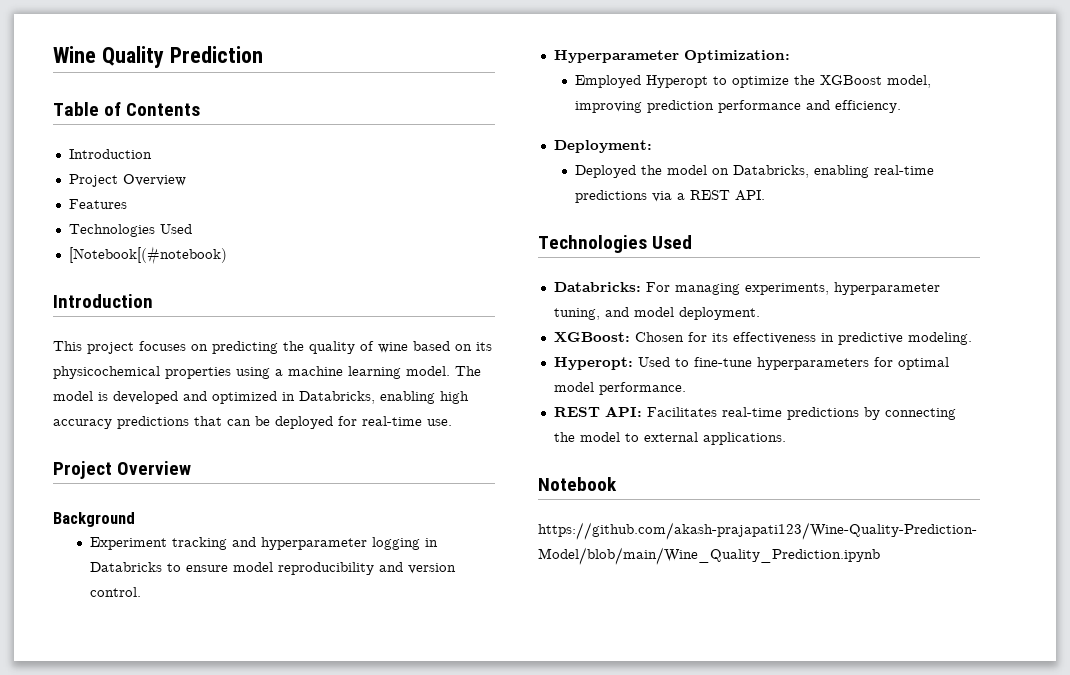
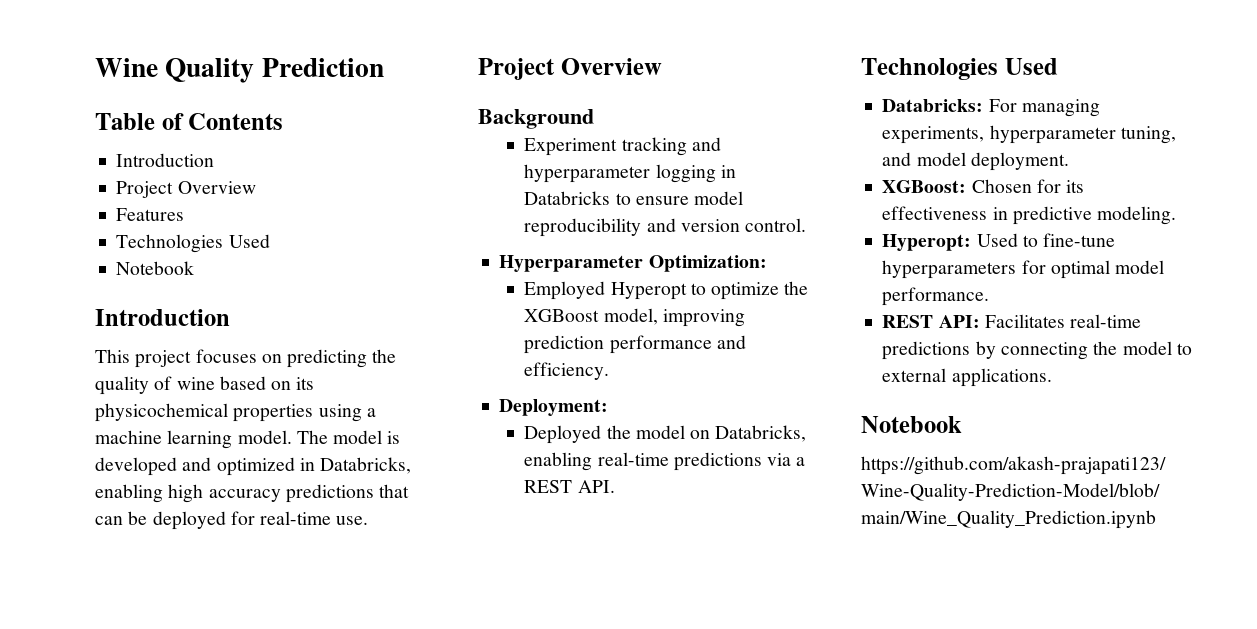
  Features
  Technologies Used
- [Notebook[(#notebook)
+ Notebook

